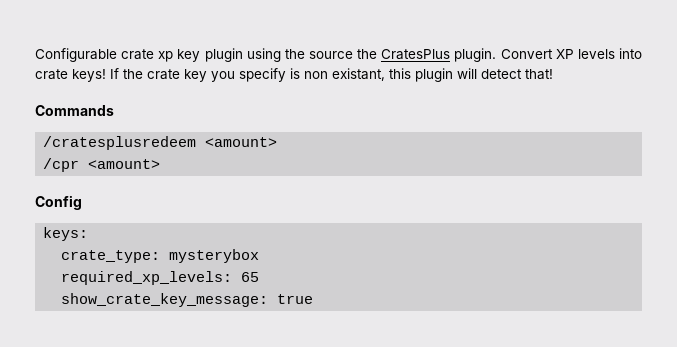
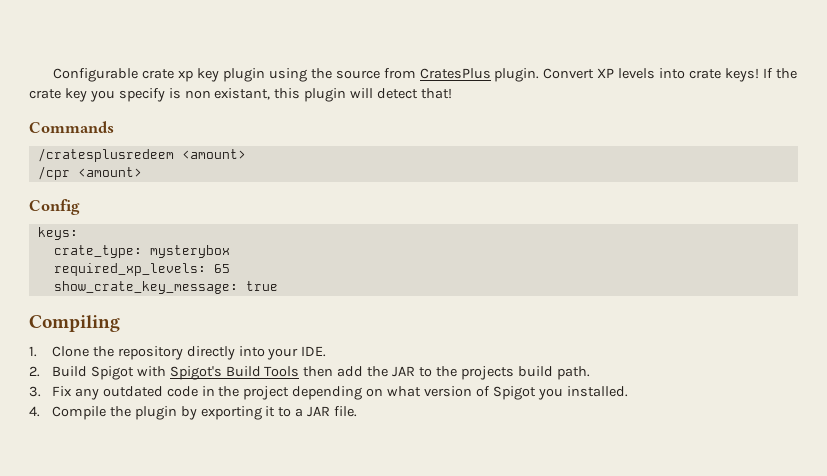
- Configurable crate xp key plugin using the source the CratesPlus plugin.
+ Configurable crate xp key plugin using the source from CratesPlus plugin.
+ Compiling
+ 1. Clone the repository directly into your IDE.
+ 2. Build Spigot with Spigot's Build Tools then add the JAR to the projects build path.
+ 3. Fix any outdated code in the project depending on what version of Spigot you installed.
+ 4. Compile the plugin by exporting it to a JAR file.

